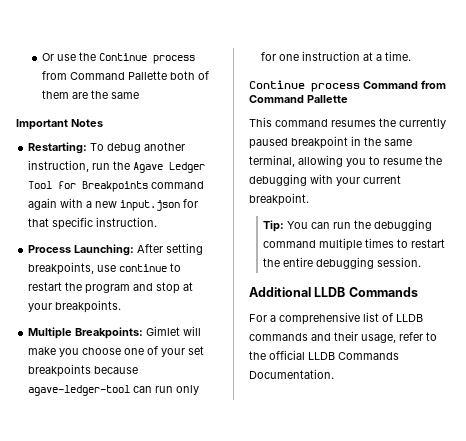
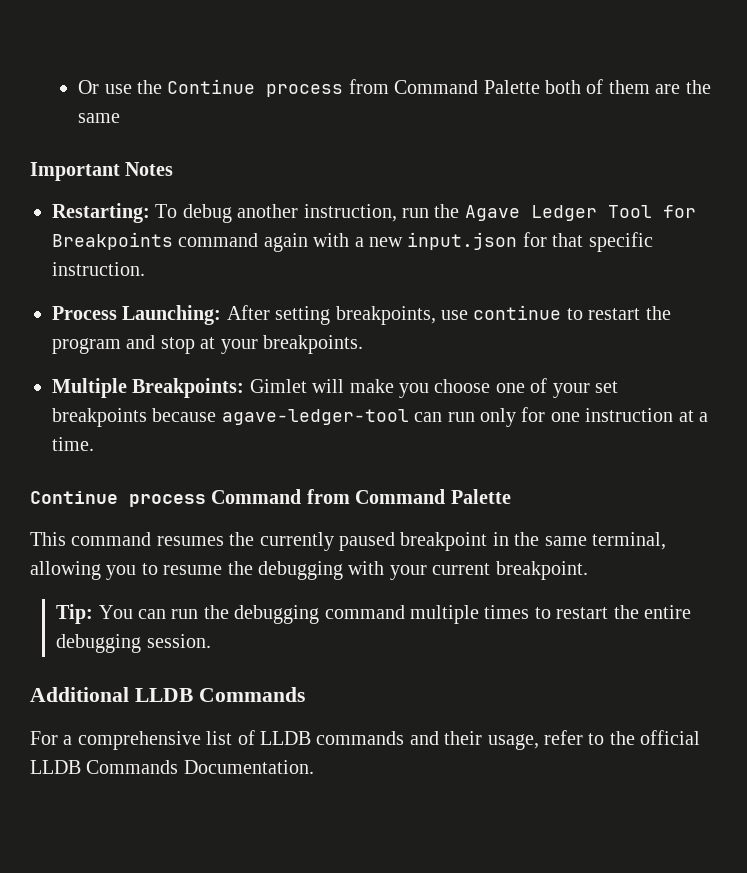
- Or use the Continue process from Command Pallette both of them are the same
+ Or use the Continue process from Command Palette both of them are the same
- Continue process Command from Command Pallette
+ Continue process Command from Command Palette

